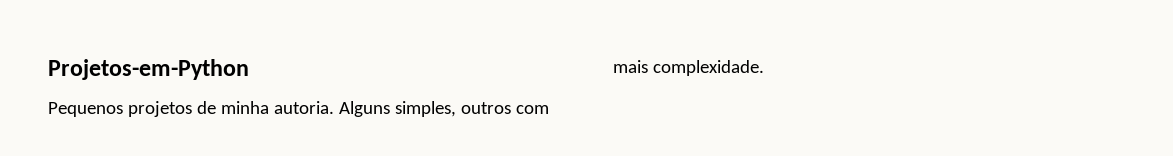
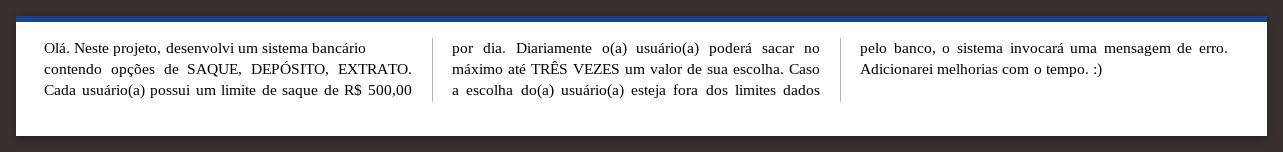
- Projetos-em-Python
- Pequenos projetos de minha autoria. Alguns simples, outros com mais complexidade.
+ Olá. Neste projeto, desenvolvi um sistema bancário contendo opções de SAQUE, DEPÓSITO, EXTRATO. Cada usuário(a) possui um limite de saque de R$ 500,00 por dia. Diariamente o(a) usuário(a) poderá sacar no máximo até TRÊS VEZES um valor de sua escolha. Caso a escolha do(a) usuário(a) esteja fora dos limites dados pelo banco, o sistema invocará uma mensagem de erro. Adicionarei melhorias com o tempo. :)

